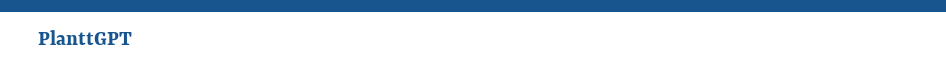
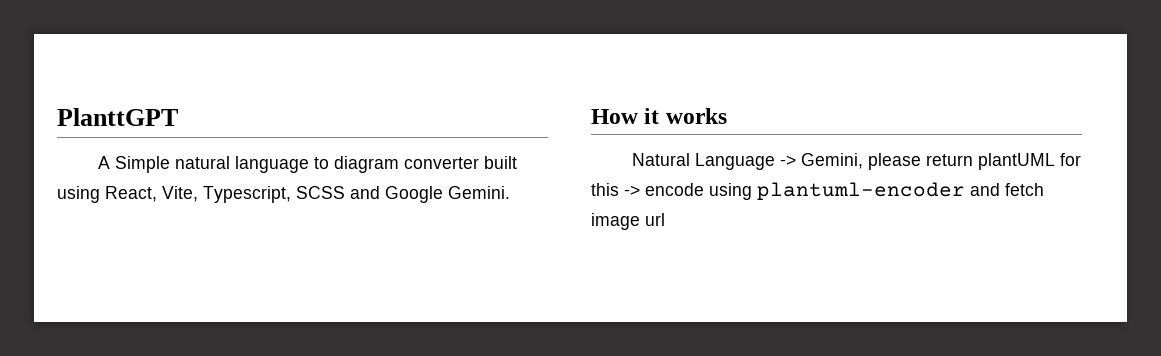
+ A Simple natural language to diagram converter built using React, Vite, Typescript, SCSS and Google Gemini.
+ How it works
+ Natural Language -> Gemini, please return plantUML for this -> encode using plantuml-encoder and fetch image url

